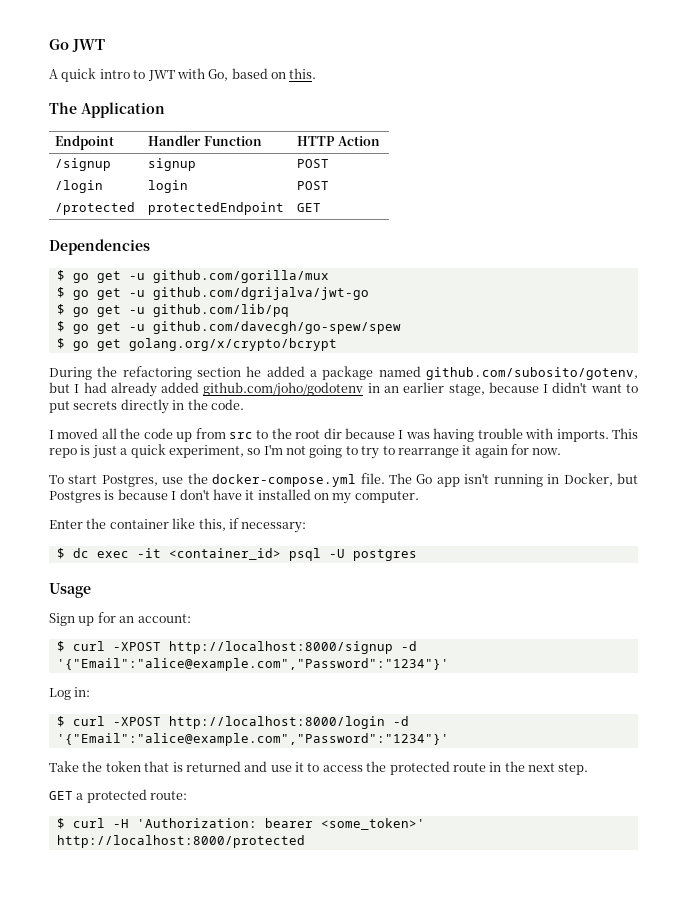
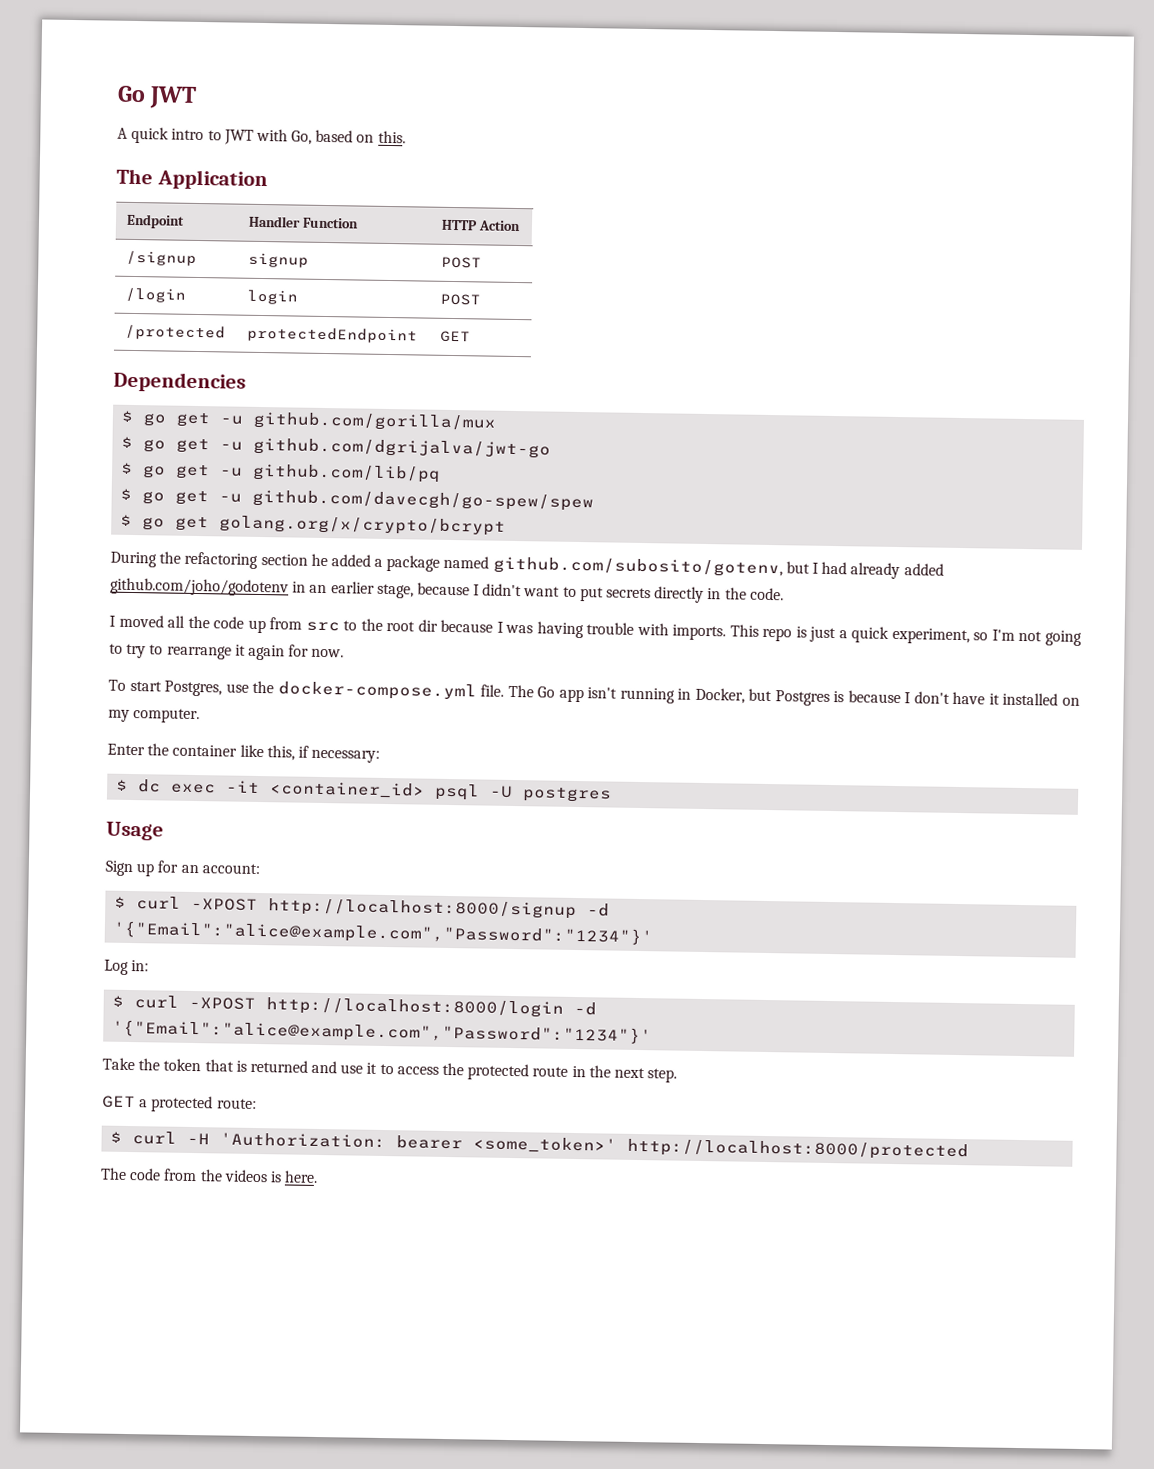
+ The code from the videos is here.

